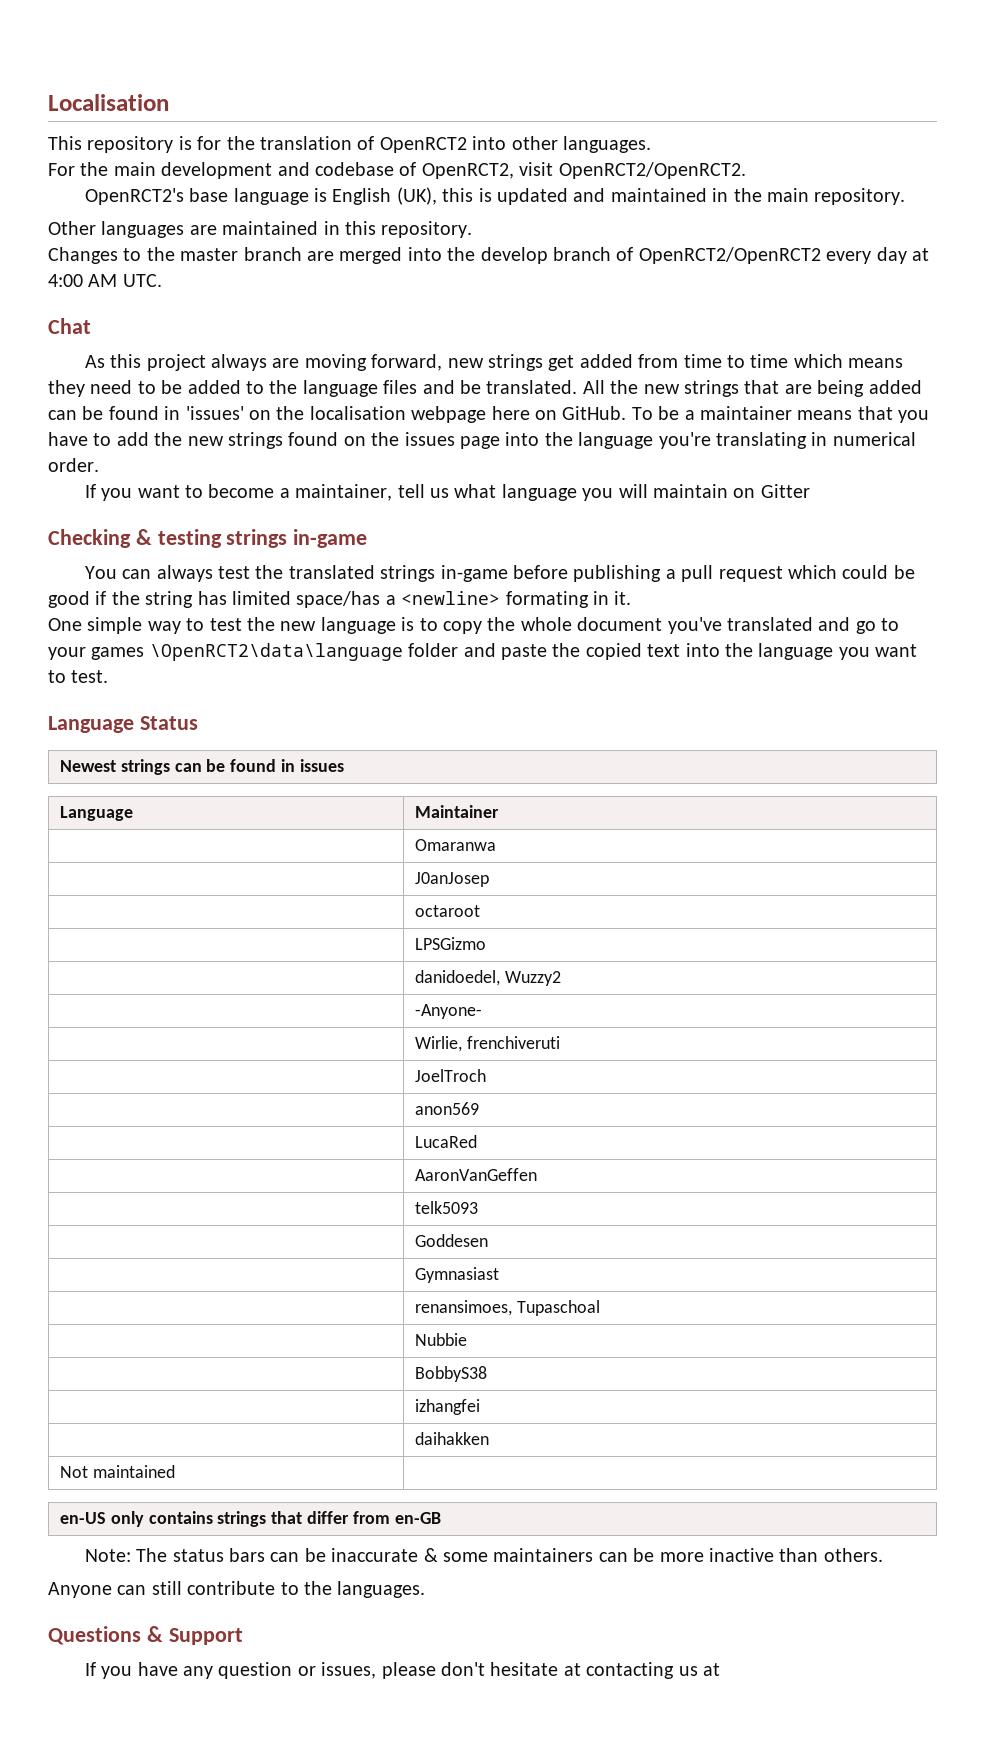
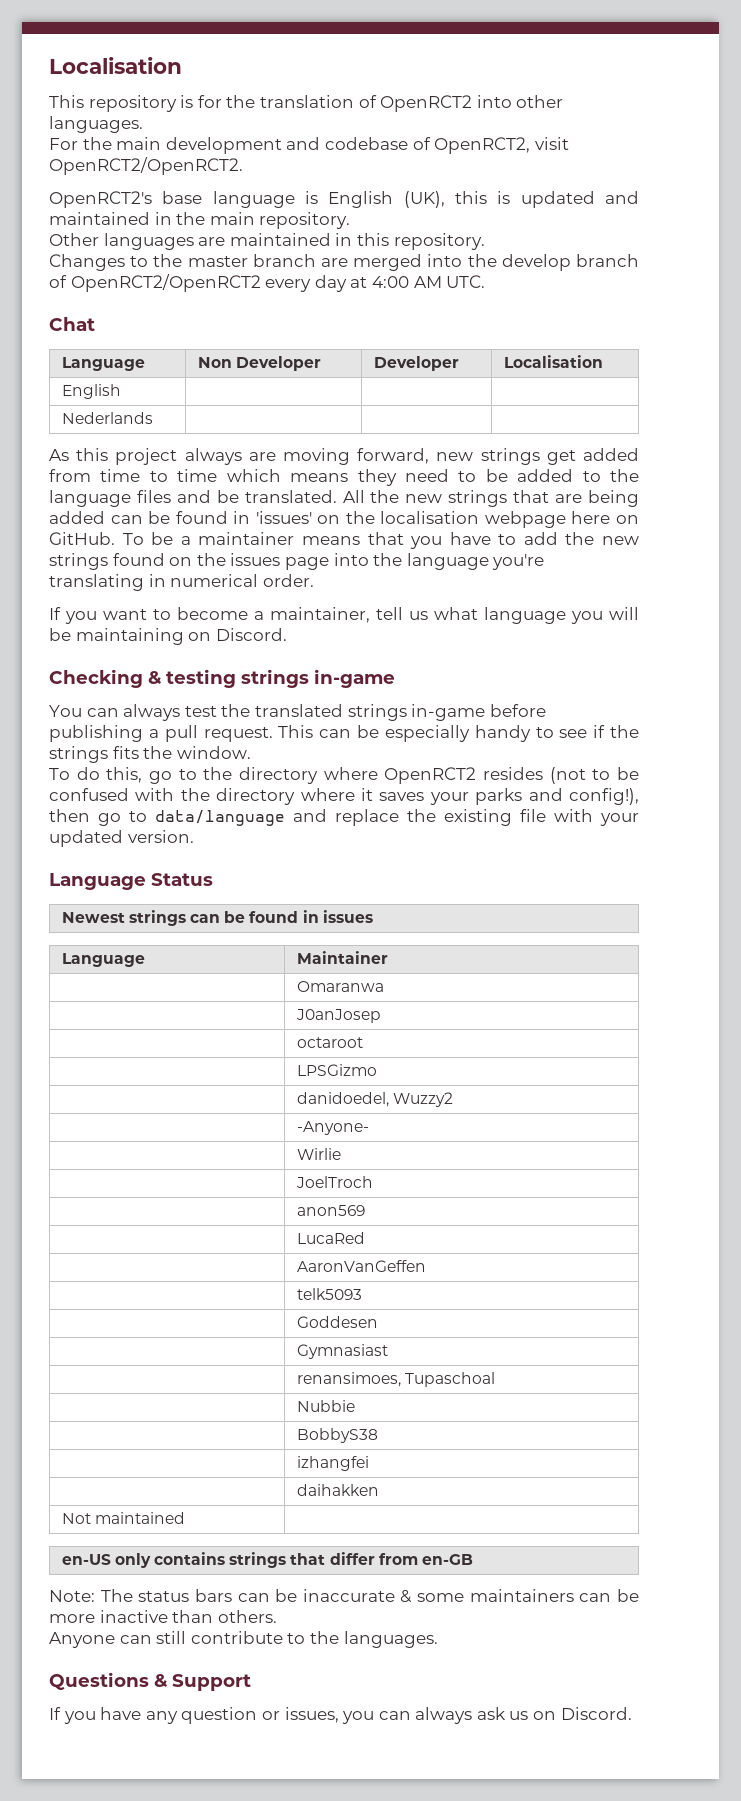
+ Language | Non Developer | Developer | Localisation
+ English | | |
+ Nederlands | | |
- If you want to become a maintainer, tell us what language you will maintain on Gitter
+ If you want to become a maintainer, tell us what language you will be maintaining on Discord.
- You can always test the translated strings in-game before publishing a pull request which could be good if the string has limited space/has a <newline> formating in it.
- One simple way to test the new language is to copy the whole document you've translated and go to your games \OpenRCT2\data\language folder and paste the copied text into the language you want to test.
+ You can always test the translated strings in-game before publishing a pull request. This can be especially handy to see if the strings fits the window.
+ To do this, go to the directory where OpenRCT2 resides (not to be confused with the directory where it saves your parks and config!), then go to data/language and replace the existing file with your updated version.
- | Wirlie, frenchiveruti
+ | Wirlie
- If you have any question or issues, please don't hesitate at contacting us at
+ If you have any question or issues, you can always ask us on Discord.

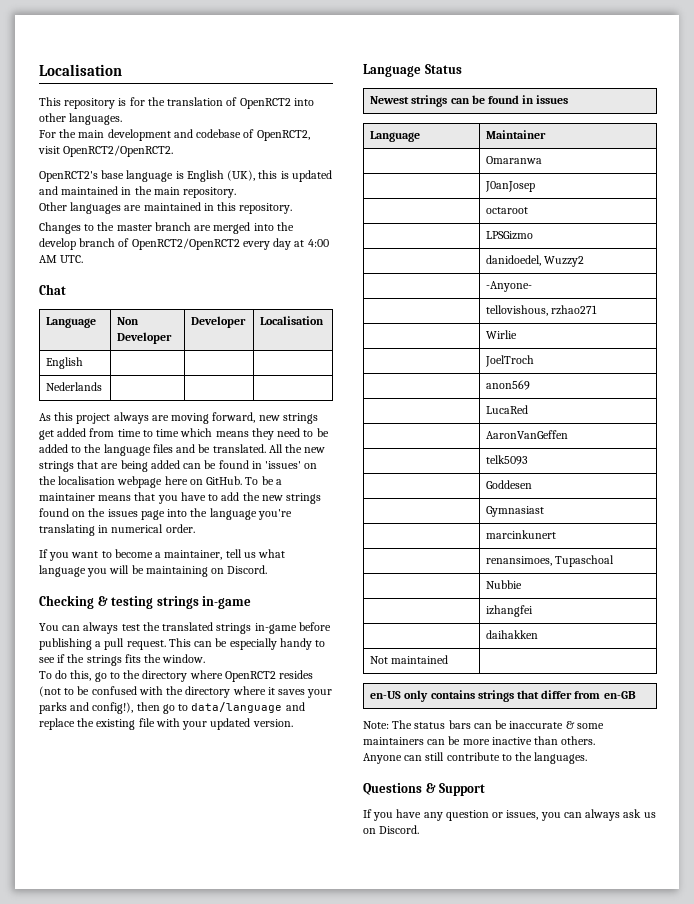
+ | tellovishous, rzhao271
+ | marcinkunert
- | BobbyS38

